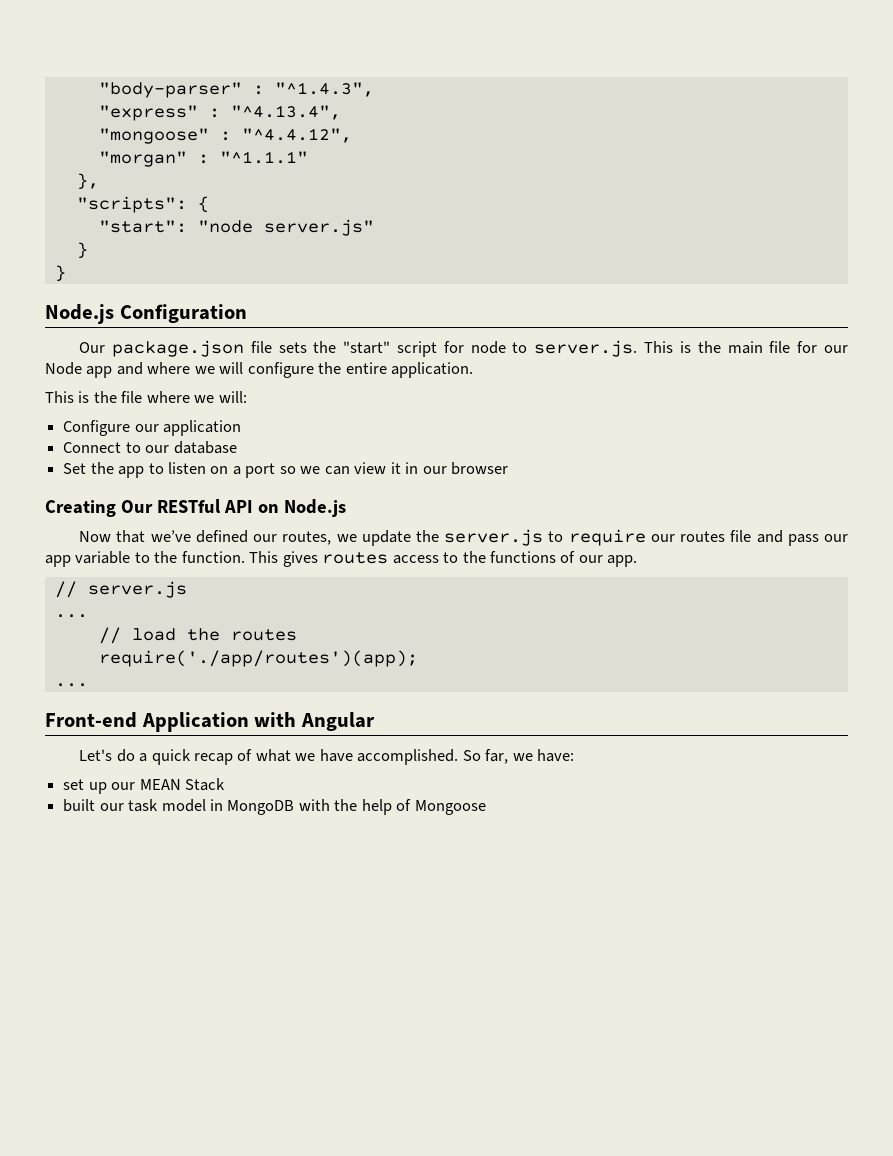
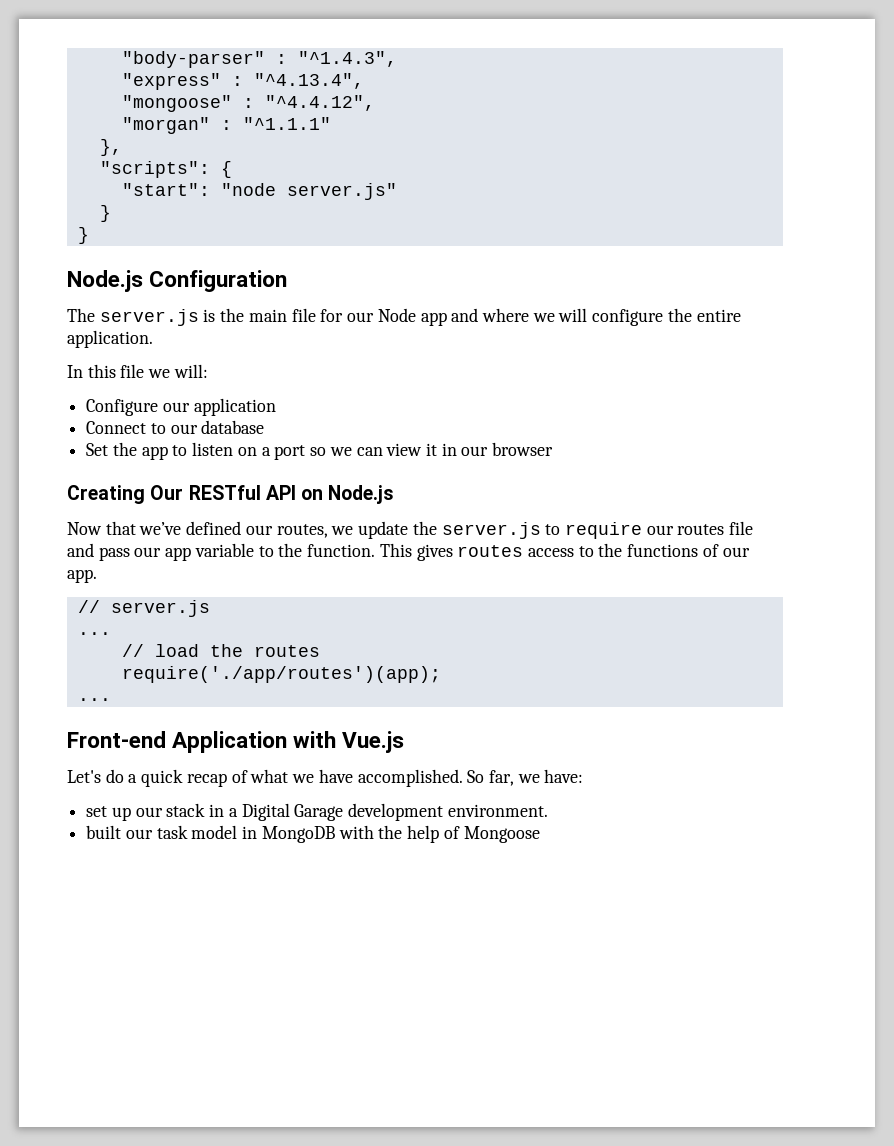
- Our package.json file sets the "start" script for node to server.js. This is the main file for our Node app and where we will configure the entire application.
+ The server.js is the main file for our Node app and where we will configure the entire application.
- This is the file where we will:
+ In this file we will:
- Front-end Application with Angular
+ Front-end Application with Vue.js
- set up our MEAN Stack
+ set up our stack in a Digital Garage development environment.

